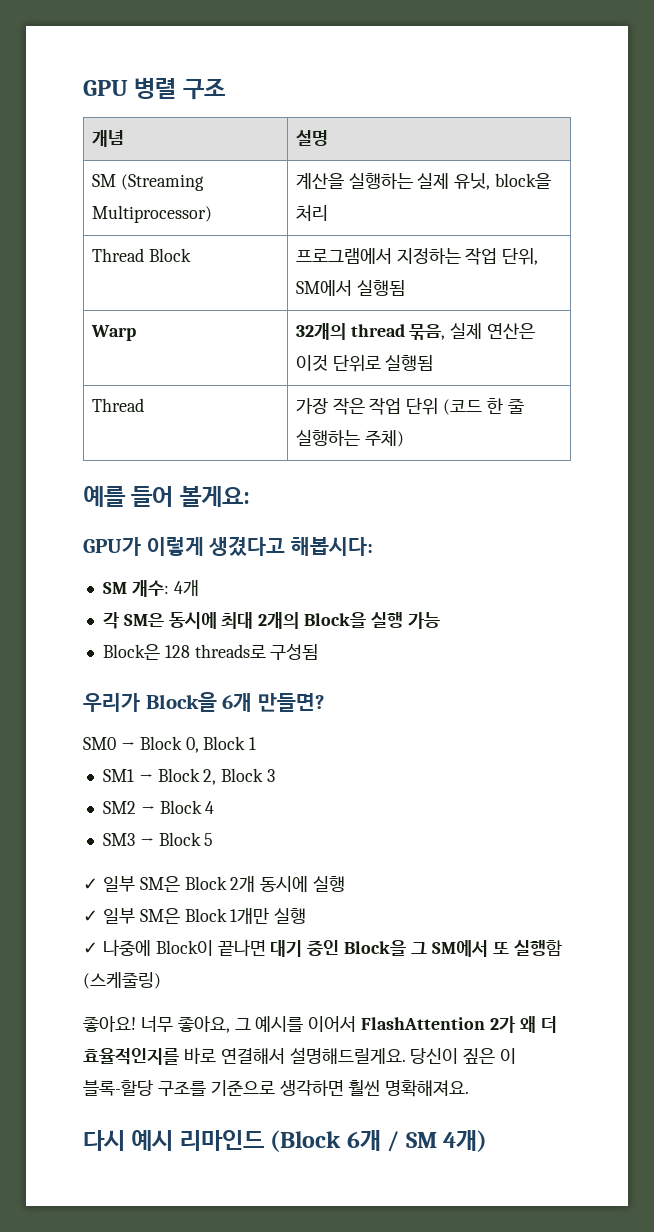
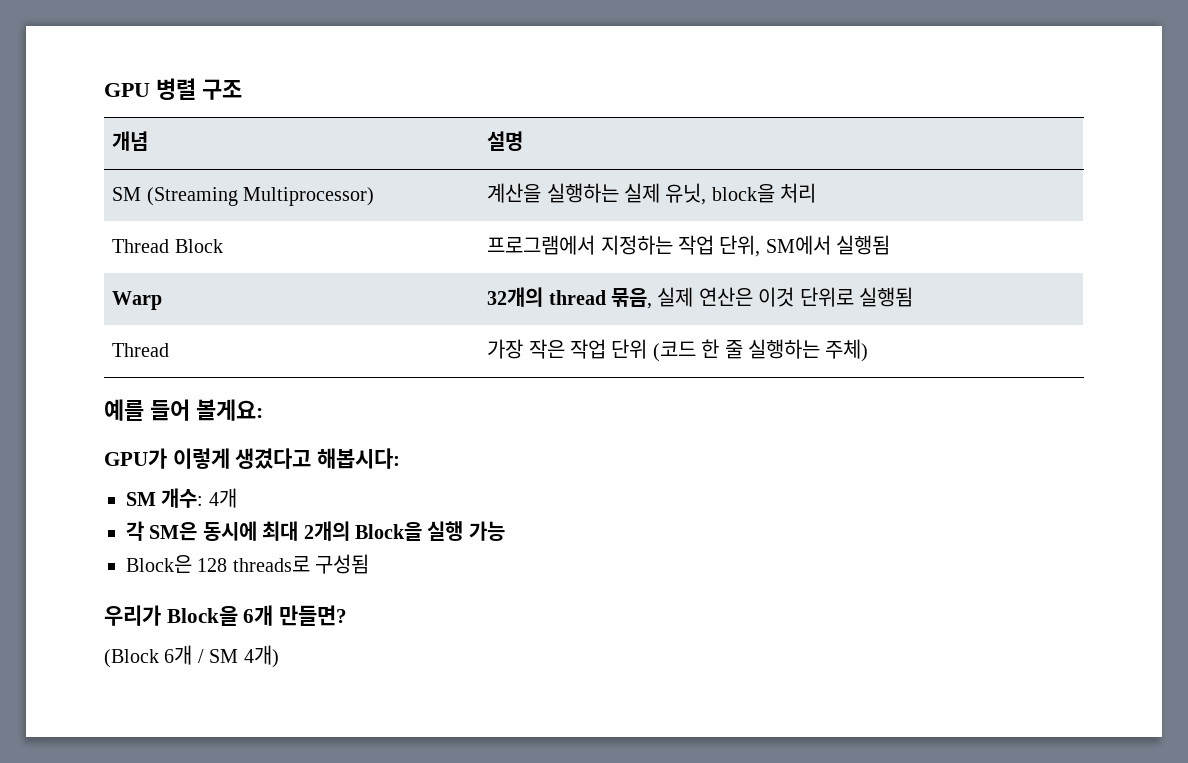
- SM0 → Block 0, Block 1
- SM1 → Block 2, Block 3
- SM2 → Block 4
- SM3 → Block 5
- ✓ 일부 SM은 Block 2개 동시에 실행
- ✓ 일부 SM은 Block 1개만 실행
- ✓ 나중에 Block이 끝나면 대기 중인 Block을 그 SM에서 또 실행함 (스케줄링)
- 좋아요! 너무 좋아요, 그 예시를 이어서 FlashAttention 2가 왜 더 효율적인지를 바로 연결해서 설명해드릴게요. 당신이 짚은 이 블록-할당 구조를 기준으로 생각하면 훨씬 명확해져요.
- 다시 예시 리마인드 (Block 6개 / SM 4개)
+ (Block 6개 / SM 4개)

